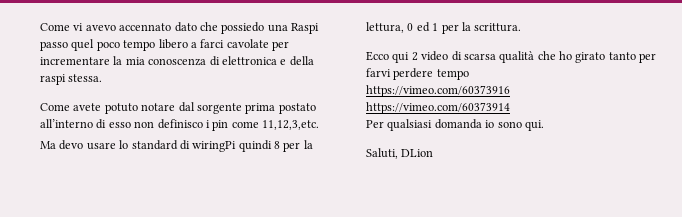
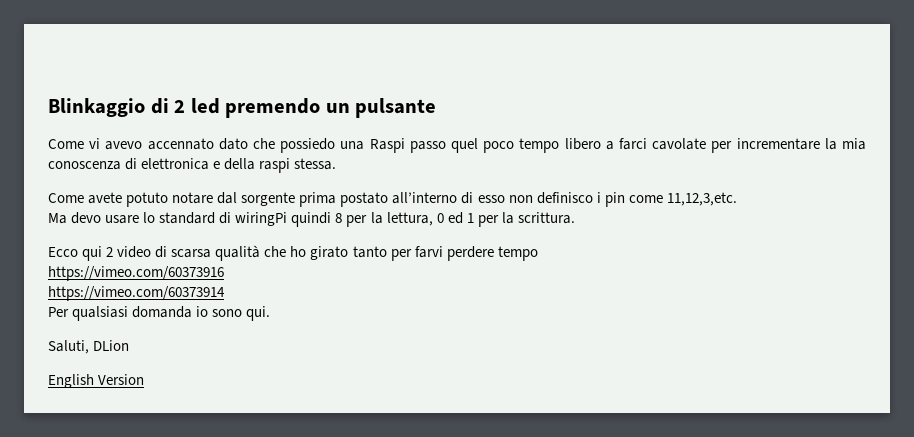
+ Blinkaggio di 2 led premendo un pulsante
+ English Version

